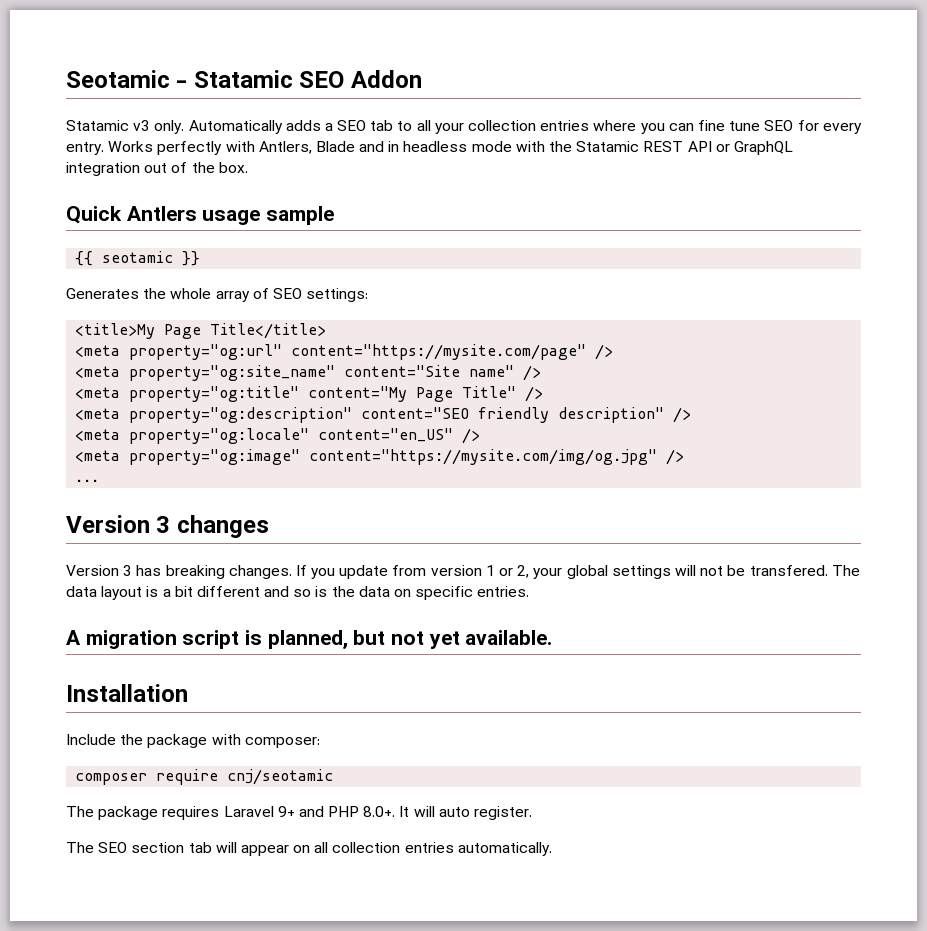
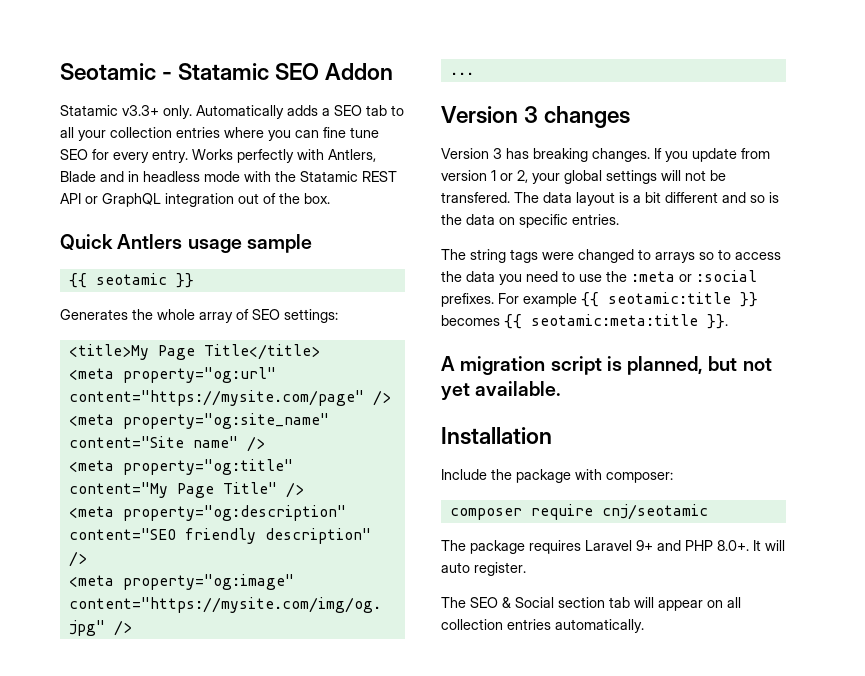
- Statamic v3 only.
+ Statamic v3.3+ only.
- <meta property="og:locale" content="en_US" />
+ The string tags were changed to arrays so to access the data you need to use the :meta or :social prefixes. For example {{ seotamic:title }} becomes {{ seotamic:meta:title }}.
- The SEO section tab will appear on all collection entries automatically.
+ The SEO & Social section tab will appear on all collection entries automatically.

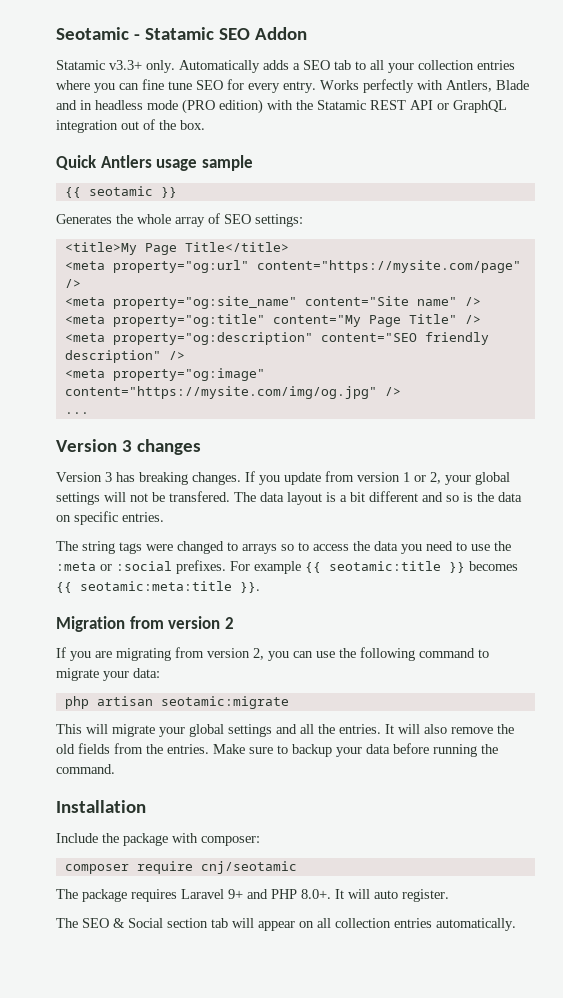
- Works perfectly with Antlers, Blade and in headless mode with the Statamic REST API or GraphQL integration out of the box.
+ Works perfectly with Antlers, Blade and in headless mode (PRO edition) with the Statamic REST API or GraphQL integration out of the box.
- A migration script is planned, but not yet available.
+ Migration from version 2
+ If you are migrating from version 2, you can use the following command to migrate your data:
+ php artisan seotamic:migrate
+ This will migrate your global settings and all the entries. It will also remove the old fields from the entries. Make sure to backup your data before running the command.

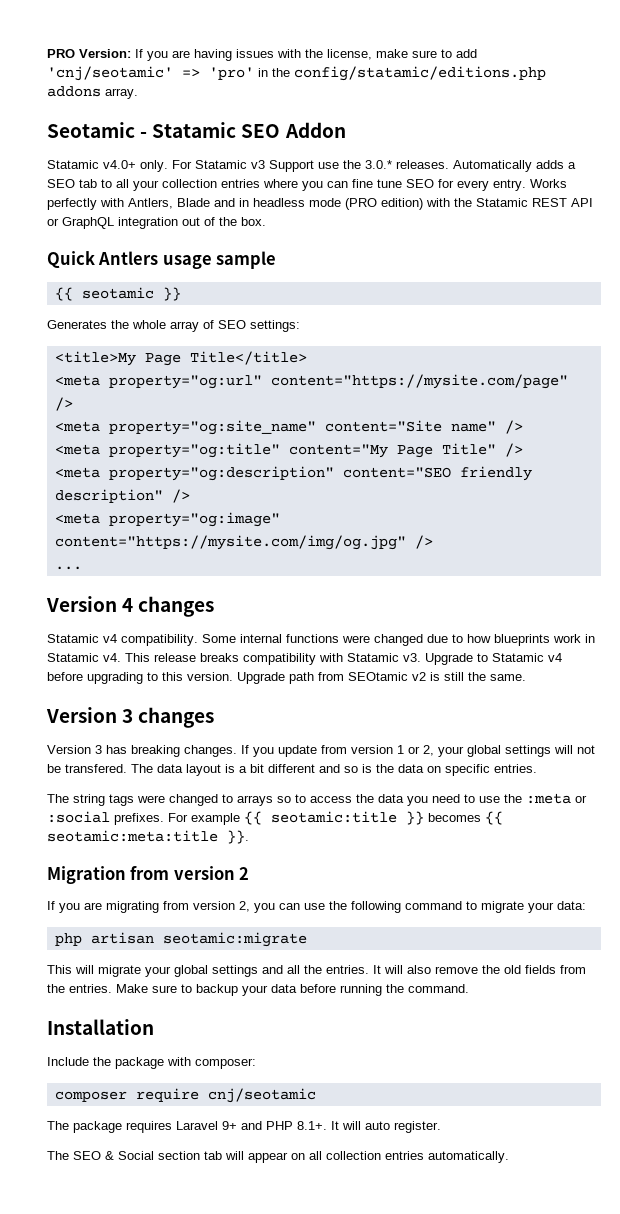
+ PRO Version: If you are having issues with the license, make sure to add 'cnj/seotamic' => 'pro' in the config/statamic/editions.php addons array.
- Statamic v3.3+ only.
+ Statamic v4.0+ only. For Statamic v3 Support use the 3.0.* releases.
+ Version 4 changes
+ Statamic v4 compatibility. Some internal functions were changed due to how blueprints work in Statamic v4. This release breaks compatibility with Statamic v3. Upgrade to Statamic v4 before upgrading to this version. Upgrade path from SEOtamic v2 is still the same.
- The package requires Laravel 9+ and PHP 8.0+. It will auto register.
+ The package requires Laravel 9+ and PHP 8.1+. It will auto register.

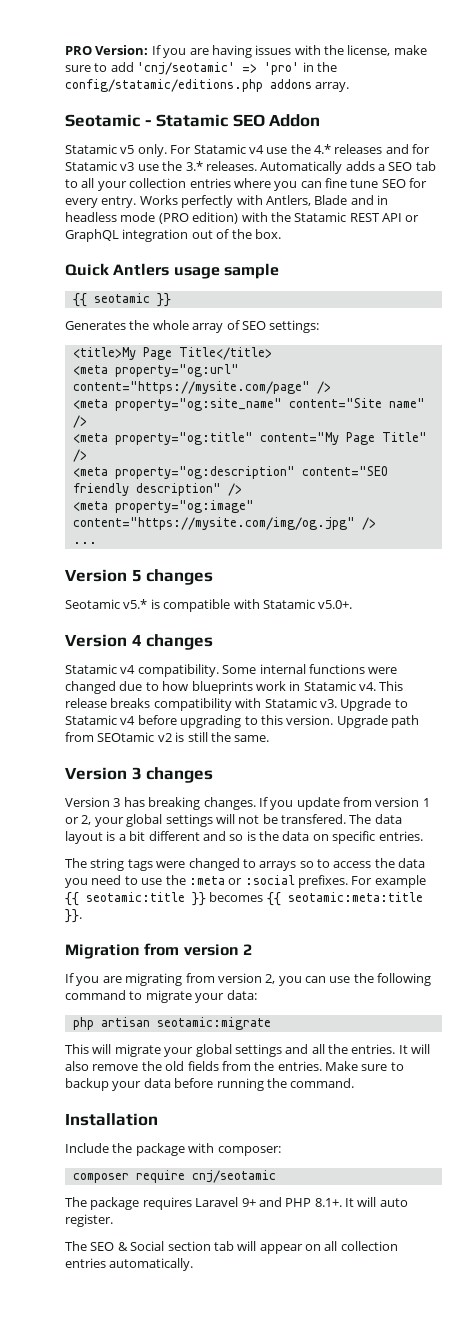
- Statamic v4.0+ only.
+ Statamic v5 only.
- For Statamic v3 Support use the 3.0.* releases.
+ For Statamic v4 use the 4.* releases and for Statamic v3 use the 3.* releases.
+ Version 5 changes
+ Seotamic v5.* is compatible with Statamic v5.0+.

